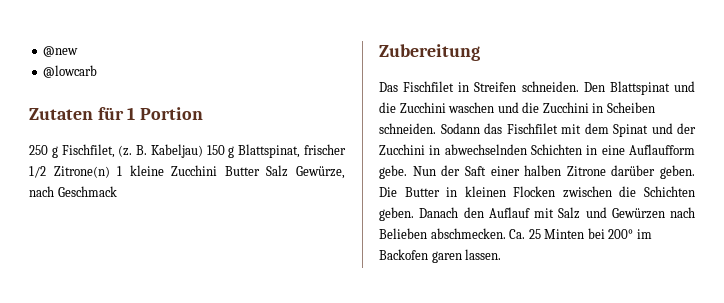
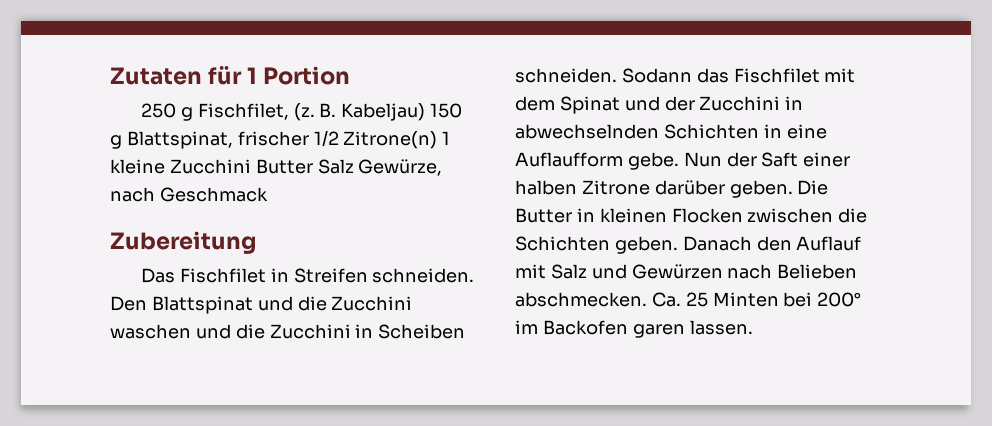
- @new
- @lowcarb

